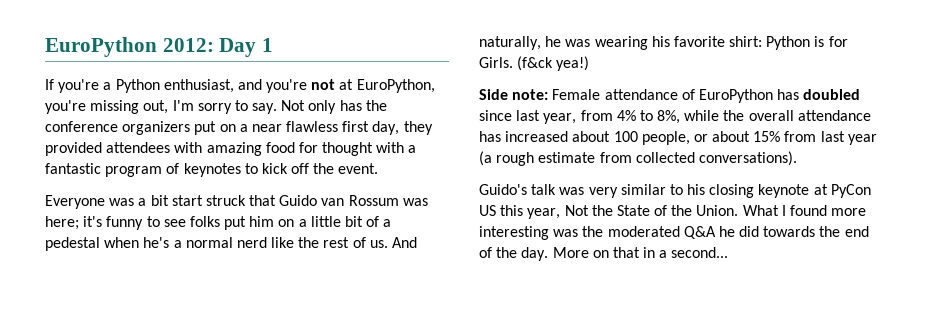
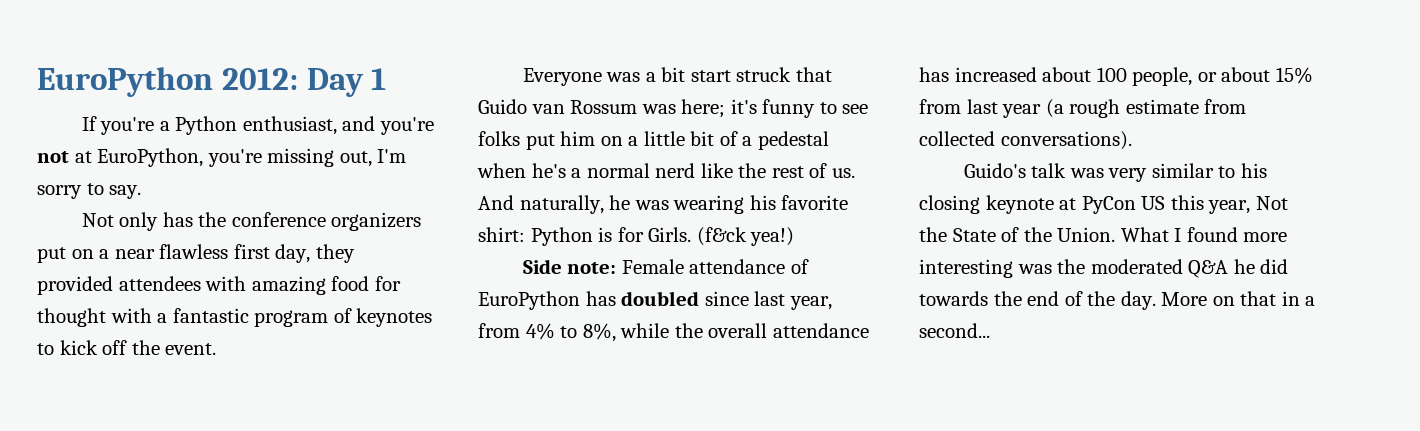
- If you're a Python enthusiast, and you're not at EuroPython, you're missing out, I'm sorry to say. Not only has the conference organizers put on a near flawless first day, they provided attendees with amazing food for thought with a fantastic program of keynotes to kick off the event.
+ If you're a Python enthusiast, and you're not at EuroPython, you're missing out, I'm sorry to say.
+ Not only has the conference organizers put on a near flawless first day, they provided attendees with amazing food for thought with a fantastic program of keynotes to kick off the event.

